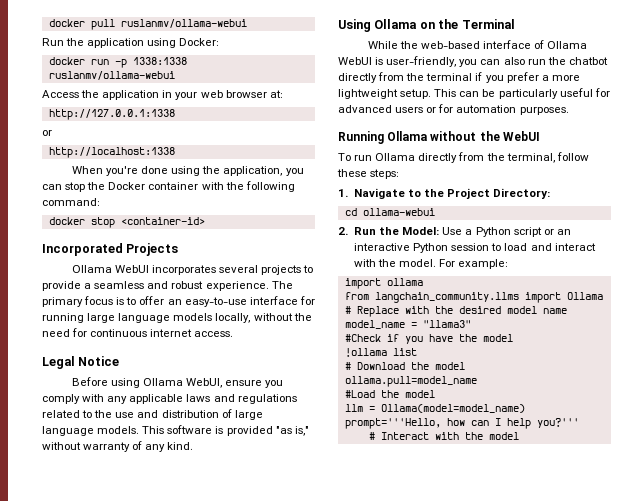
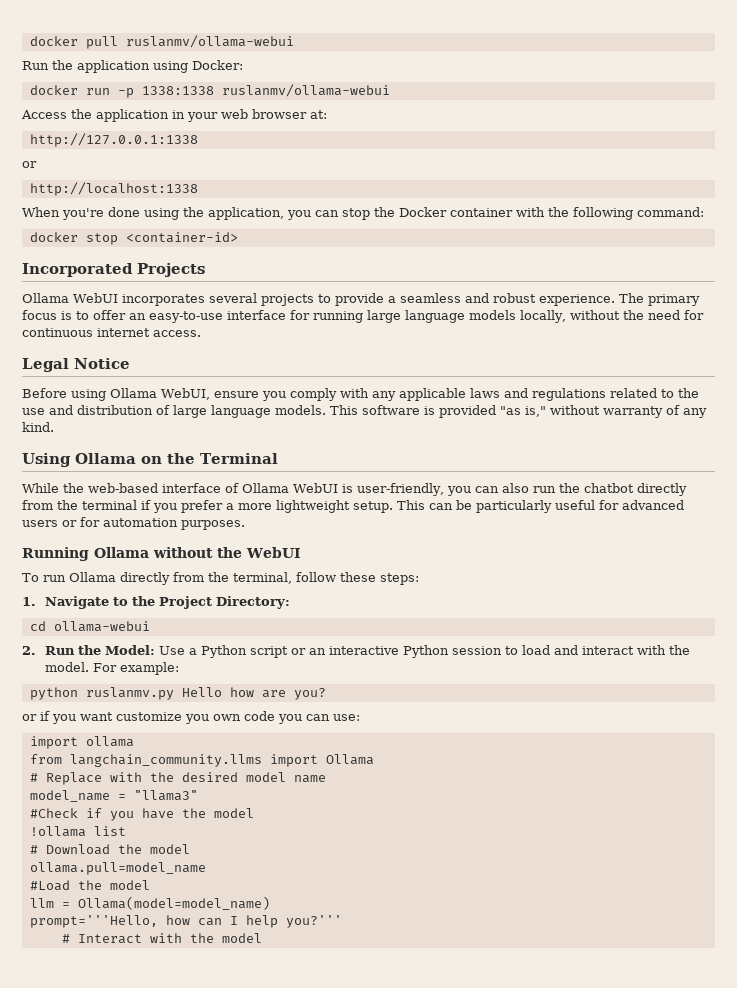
+ python ruslanmv.py Hello how are you?
+ or if you want customize you own code you can use:

